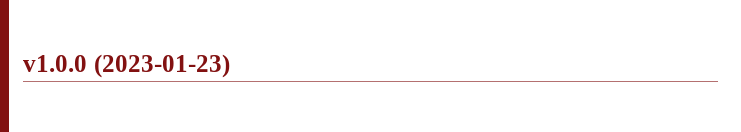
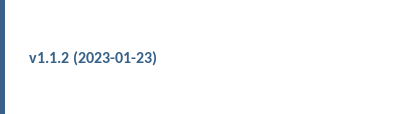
- v1.0.0 (2023-01-23)
+ v1.1.2 (2023-01-23)

